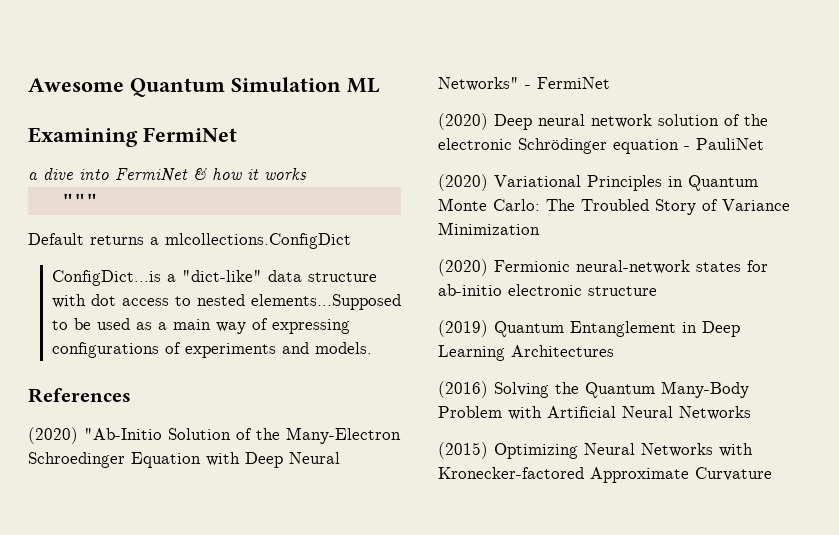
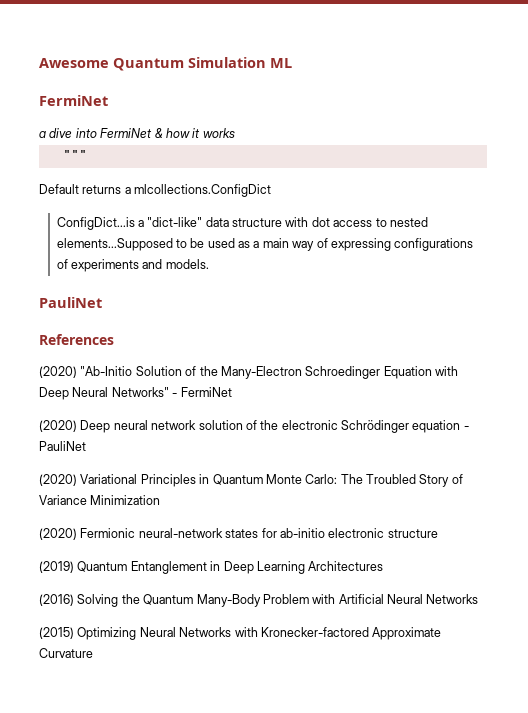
  Awesome Quantum Simulation ML
- Examining FermiNet
+ FermiNet
  ConfigDict...is a "dict-like" data structure with dot access to nested elements...Supposed to be used as a main way of expressing configurations of experiments and models.
+ PauliNet

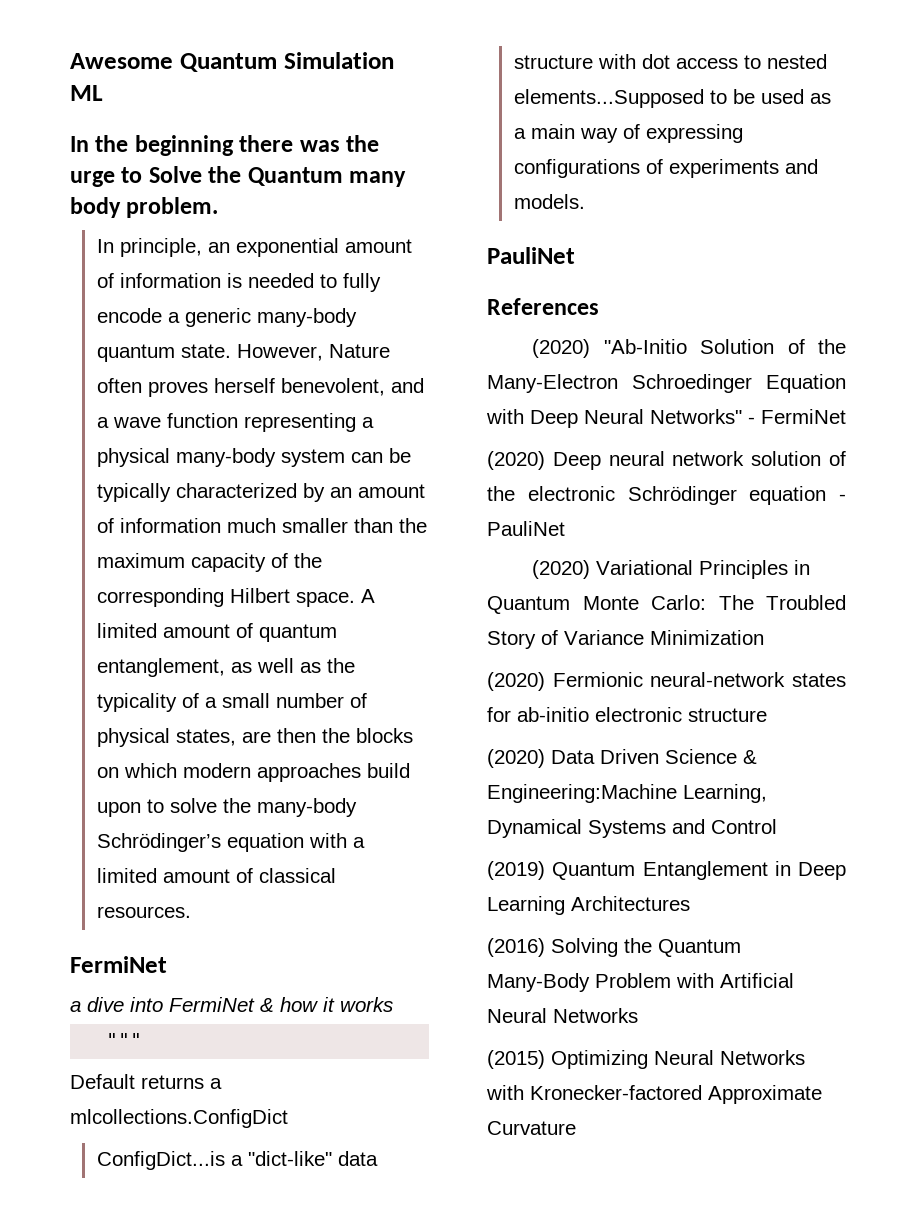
+ In the beginning there was the urge to Solve the Quantum many body problem.
+ In principle, an exponential amount of information is needed to fully encode a generic many-body quantum state. However, Nature often proves herself benevolent, and a wave function representing a physical many-body system can be typically characterized by an amount of information much smaller than the maximum capacity of the corresponding Hilbert space. A limited amount of quantum entanglement, as well as the typicality of a small number of physical states, are then the blocks on which modern approaches build upon to solve the many-body Schrödinger’s equation with a limited amount of classical resources.
+ (2020) Data Driven Science & Engineering:Machine Learning, Dynamical Systems and Control

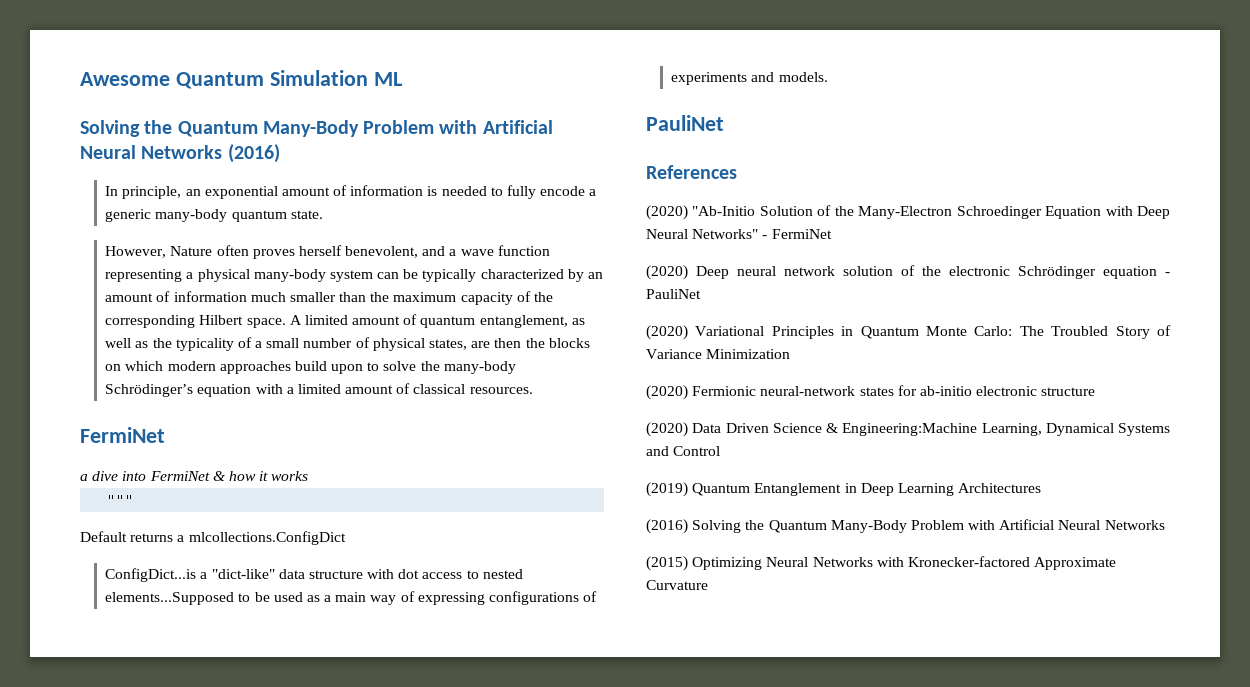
- In the beginning there was the urge to Solve the Quantum many body problem.
+ Solving the Quantum Many-Body Problem with Artificial Neural Networks (2016)
- In principle, an exponential amount of information is needed to fully encode a generic many-body quantum state. However, Nature often proves herself benevolent, and a wave function representing a physical many-body system can be typically characterized by an amount of information much smaller than the maximum capacity of the corresponding Hilbert space.
+ In principle, an exponential amount of information is needed to fully encode a generic many-body quantum state.
+ However, Nature often proves herself benevolent, and a wave function representing a physical many-body system can be typically characterized by an amount of information much smaller than the maximum capacity of the corresponding Hilbert space.

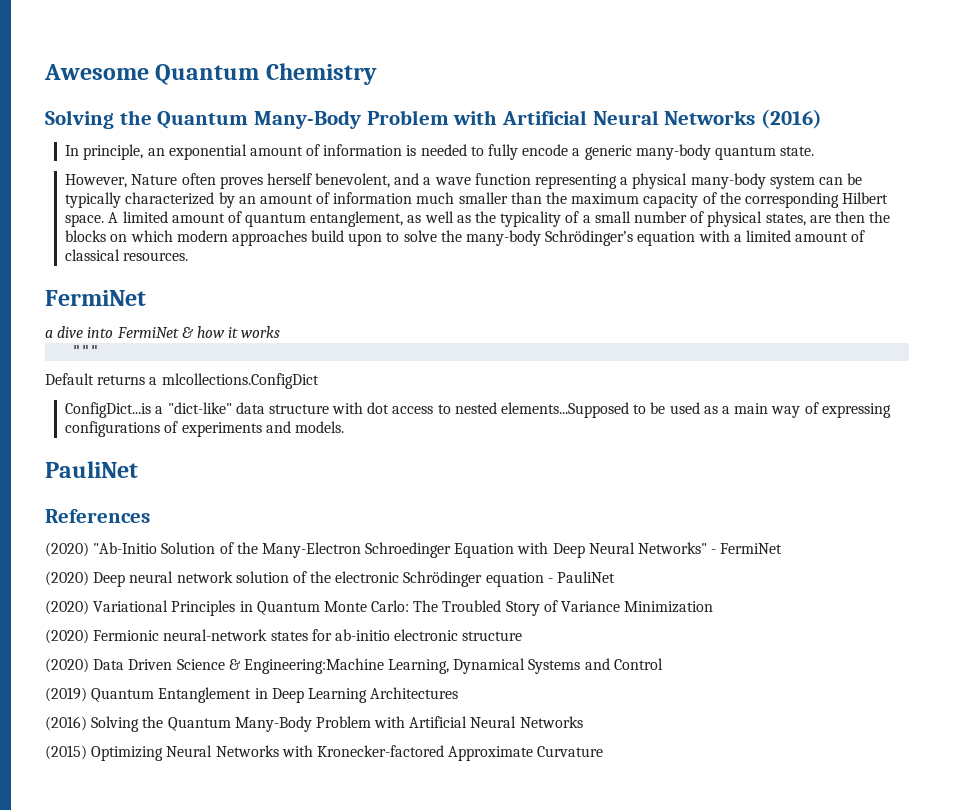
- Awesome Quantum Simulation ML
+ Awesome Quantum Chemistry

